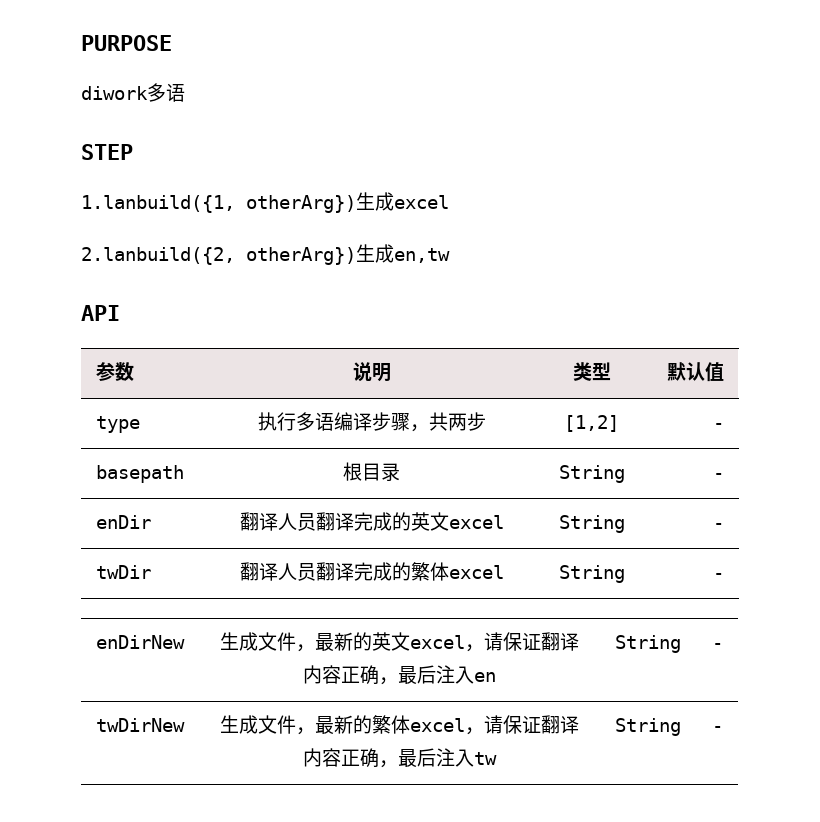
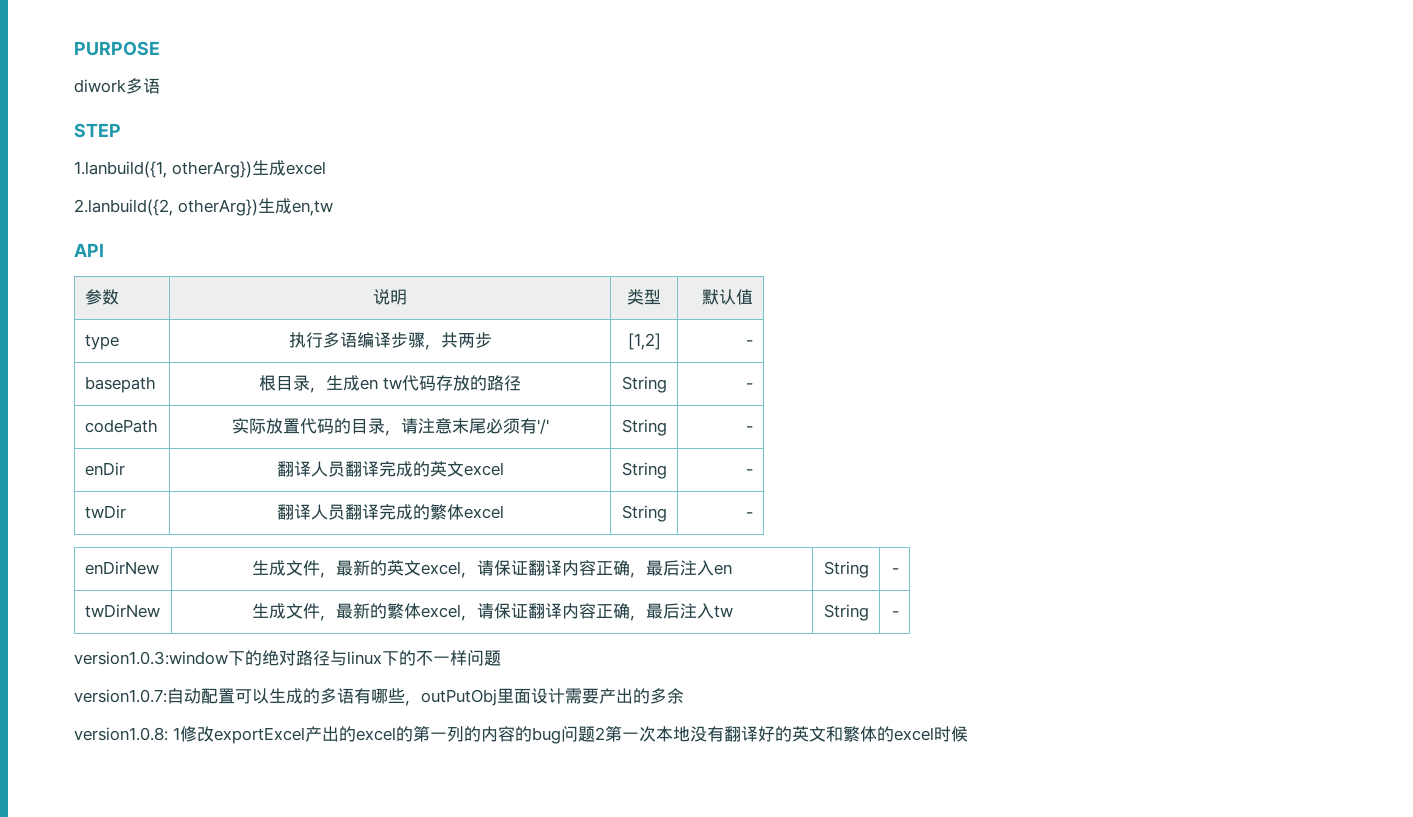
- basepath | 根目录 | String | -
+ basepath | 根目录，生成en tw代码存放的路径 | String | -
+ codePath | 实际放置代码的目录，请注意末尾必须有'/' | String | -
+ version1.0.3:window下的绝对路径与linux下的不一样问题
+ version1.0.7:自动配置可以生成的多语有哪些，outPutObj里面设计需要产出的多余
+ version1.0.8: 1修改exportExcel产出的excel的第一列的内容的bug问题2第一次本地没有翻译好的英文和繁体的excel时候

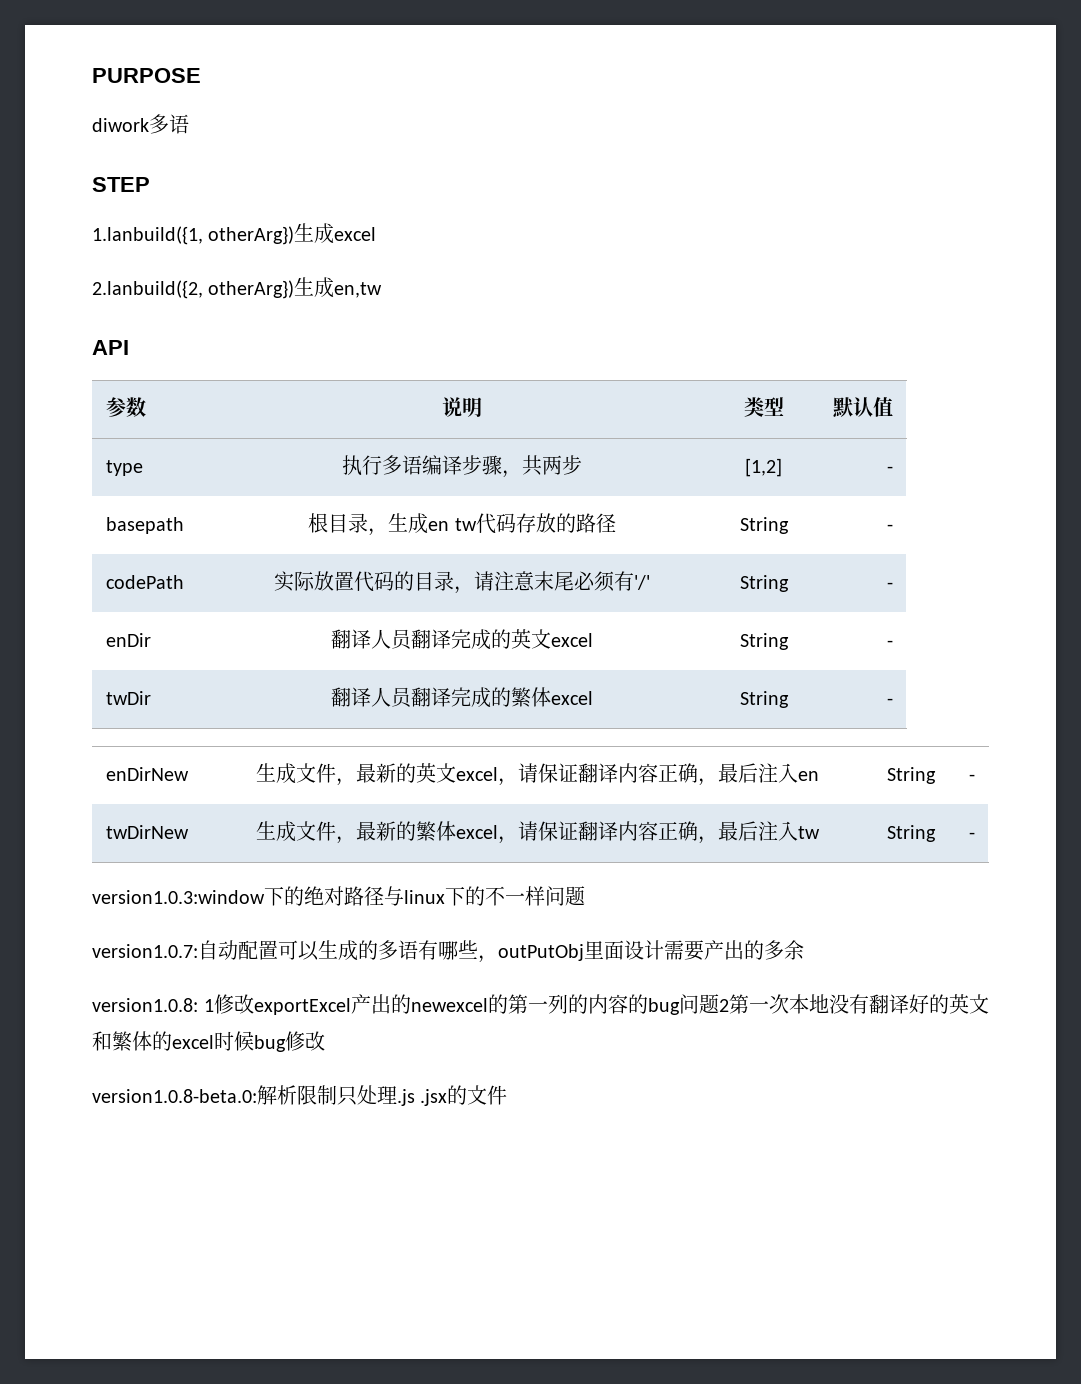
- version1.0.8: 1修改exportExcel产出的excel的第一列的内容的bug问题2第一次本地没有翻译好的英文和繁体的excel时候
+ version1.0.8: 1修改exportExcel产出的newexcel的第一列的内容的bug问题2第一次本地没有翻译好的英文和繁体的excel时候bug修改
+ version1.0.8-beta.0:解析限制只处理.js .jsx的文件

